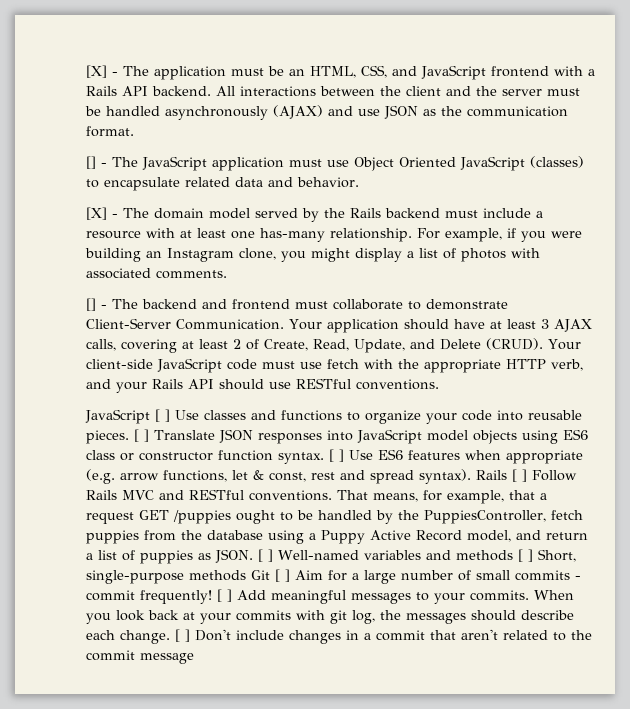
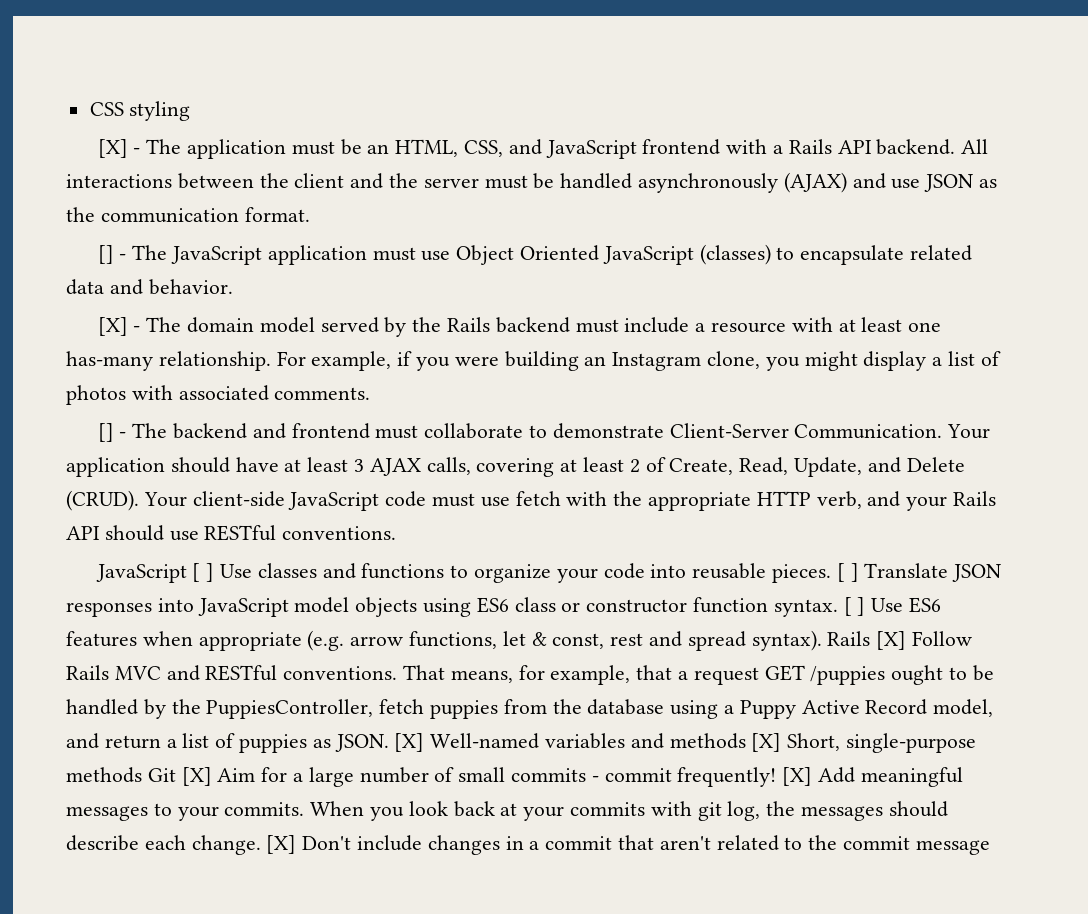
+ CSS styling
- Rails [ ] Follow Rails MVC and RESTful conventions.
+ Rails [X] Follow Rails MVC and RESTful conventions.
- [ ] Well-named variables and methods [ ] Short, single-purpose methods Git [ ] Aim for a large number of small commits - commit frequently!
+ [X] Well-named variables and methods [X] Short, single-purpose methods Git [X] Aim for a large number of small commits - commit frequently!
- [ ] Add meaningful messages to your commits.
+ [X] Add meaningful messages to your commits.
- [ ] Don't include changes in a commit that aren't related to the commit message
+ [X] Don't include changes in a commit that aren't related to the commit message

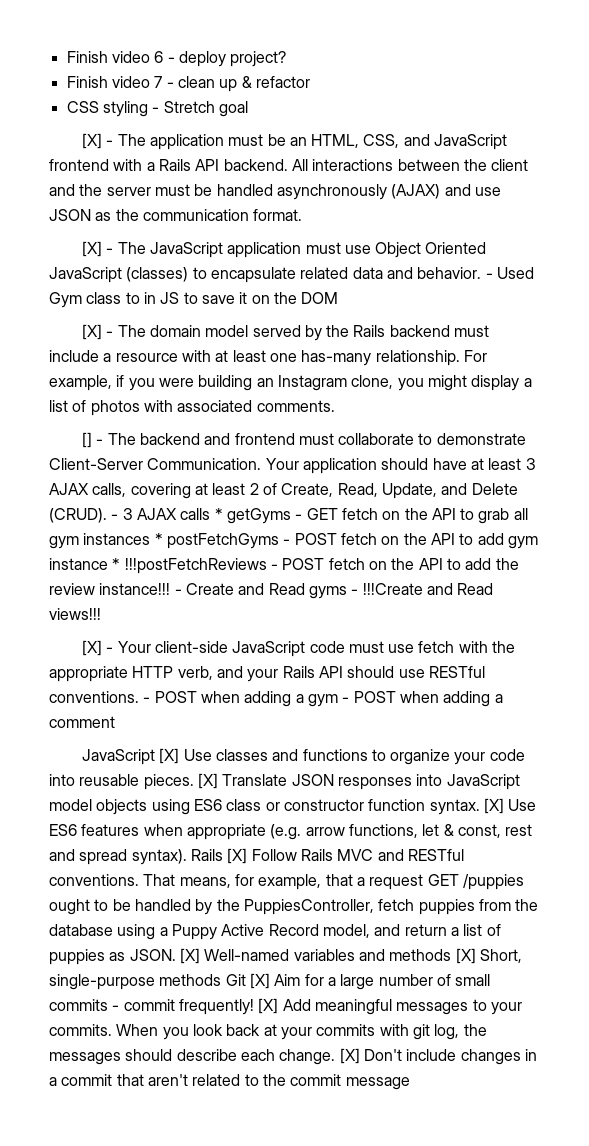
+ Finish video 6 - deploy project?
+ Finish video 7 - clean up & refactor
- CSS styling
+ CSS styling - Stretch goal
- [] - The JavaScript application must use Object Oriented JavaScript (classes) to encapsulate related data and behavior.
+ [X] - The JavaScript application must use Object Oriented JavaScript (classes) to encapsulate related data and behavior. - Used Gym class to in JS to save it on the DOM
- Your client-side JavaScript code must use fetch with the appropriate HTTP verb, and your Rails API should use RESTful conventions.
- JavaScript [ ] Use classes and functions to organize your code into reusable pieces.
+ - 3 AJAX calls * getGyms - GET fetch on the API to grab all gym instances * postFetchGyms - POST fetch on the API to add gym instance * !!!postFetchReviews - POST fetch on the API to add the review instance!!! - Create and Read gyms - !!!Create and Read views!!!
+ [X] - Your client-side JavaScript code must use fetch with the appropriate HTTP verb, and your Rails API should use RESTful conventions. - POST when adding a gym - POST when adding a comment
+ JavaScript [X] Use classes and functions to organize your code into reusable pieces.
- [ ] Translate JSON responses into JavaScript model objects using ES6 class or constructor function syntax.
+ [X] Translate JSON responses into JavaScript model objects using ES6 class or constructor function syntax.
- [ ] Use ES6 features when appropriate (e.g. arrow functions, let & const, rest and spread syntax).
+ [X] Use ES6 features when appropriate (e.g. arrow functions, let & const, rest and spread syntax).

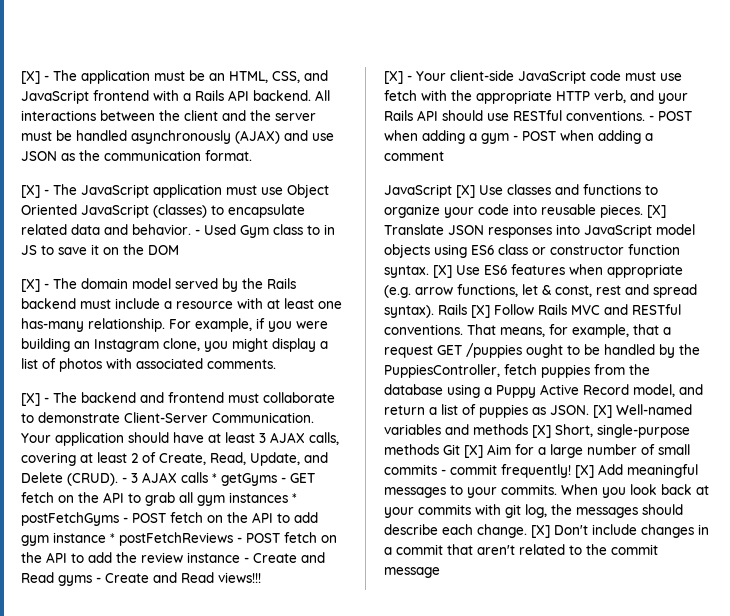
- Finish video 6 - deploy project?
- Finish video 7 - clean up & refactor
- CSS styling - Stretch goal
- [] - The backend and frontend must collaborate to demonstrate Client-Server Communication.
+ [X] - The backend and frontend must collaborate to demonstrate Client-Server Communication.
- - 3 AJAX calls * getGyms - GET fetch on the API to grab all gym instances * postFetchGyms - POST fetch on the API to add gym instance * !!!postFetchReviews - POST fetch on the API to add the review instance!!! - Create and Read gyms - !!!Create and Read views!!!
+ - 3 AJAX calls * getGyms - GET fetch on the API to grab all gym instances * postFetchGyms - POST fetch on the API to add gym instance * postFetchReviews - POST fetch on the API to add the review instance - Create and Read gyms - Create and Read views!!!

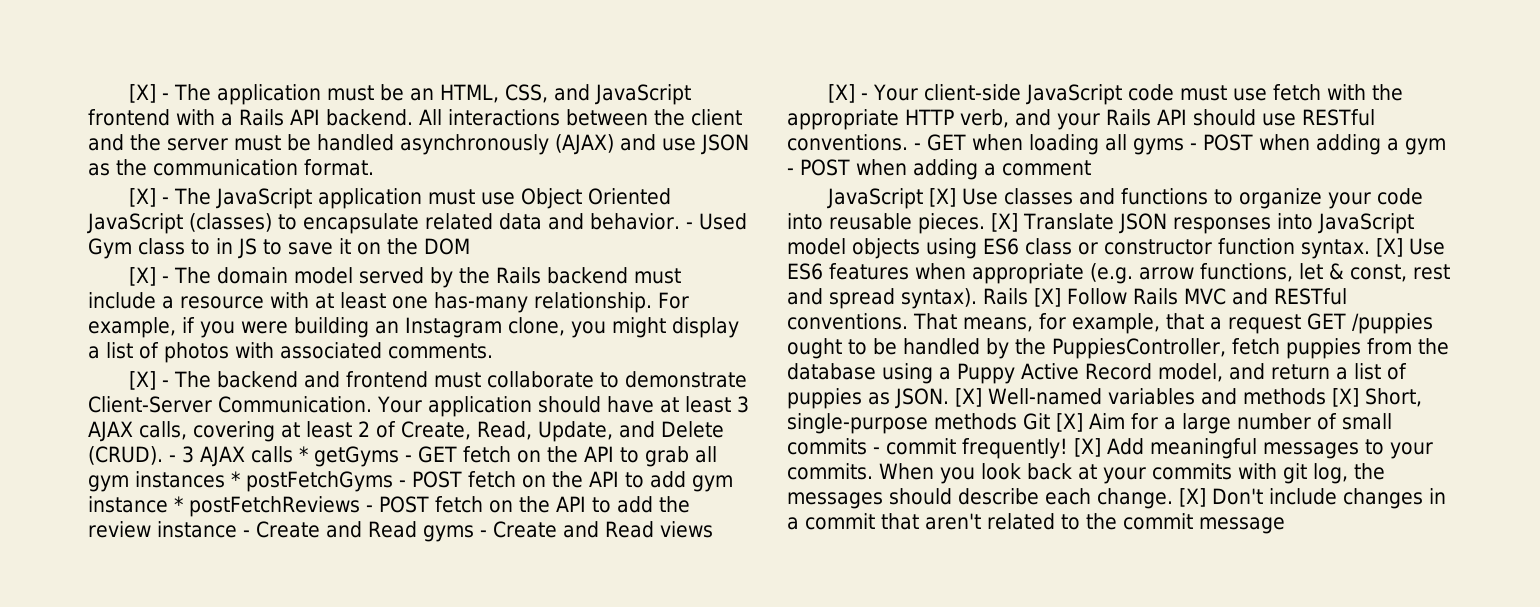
- - 3 AJAX calls * getGyms - GET fetch on the API to grab all gym instances * postFetchGyms - POST fetch on the API to add gym instance * postFetchReviews - POST fetch on the API to add the review instance - Create and Read gyms - Create and Read views!!!
+ - 3 AJAX calls * getGyms - GET fetch on the API to grab all gym instances * postFetchGyms - POST fetch on the API to add gym instance * postFetchReviews - POST fetch on the API to add the review instance - Create and Read gyms - Create and Read views
- - POST when adding a gym - POST when adding a comment
+ - GET when loading all gyms - POST when adding a gym - POST when adding a comment

